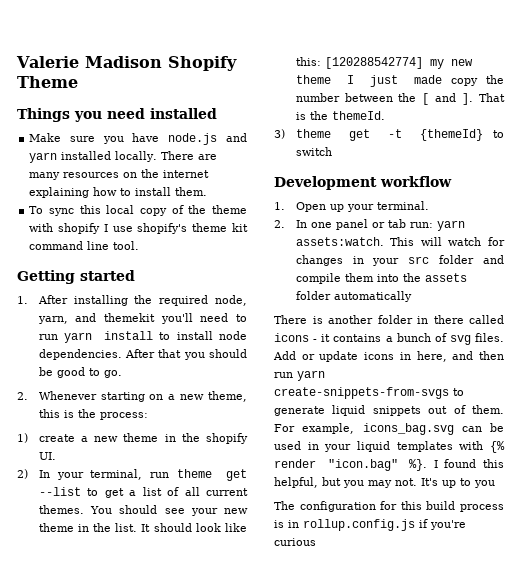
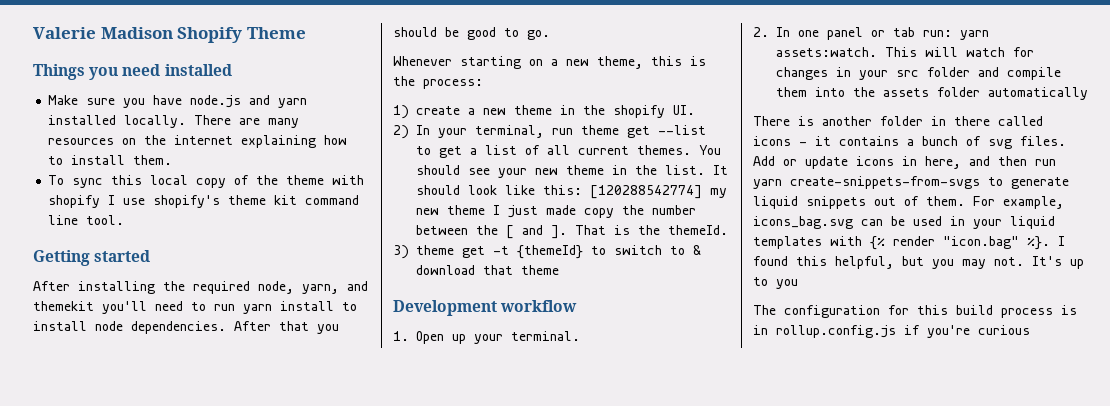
- 1. After installing the required node, yarn, and themekit you'll need to run yarn install to install node dependencies.
+ After installing the required node, yarn, and themekit you'll need to run yarn install to install node dependencies.
- 2. Whenever starting on a new theme, this is the process:
+ Whenever starting on a new theme, this is the process:
- 3) theme get -t {themeId} to switch
+ 3) theme get -t {themeId} to switch to & download that theme

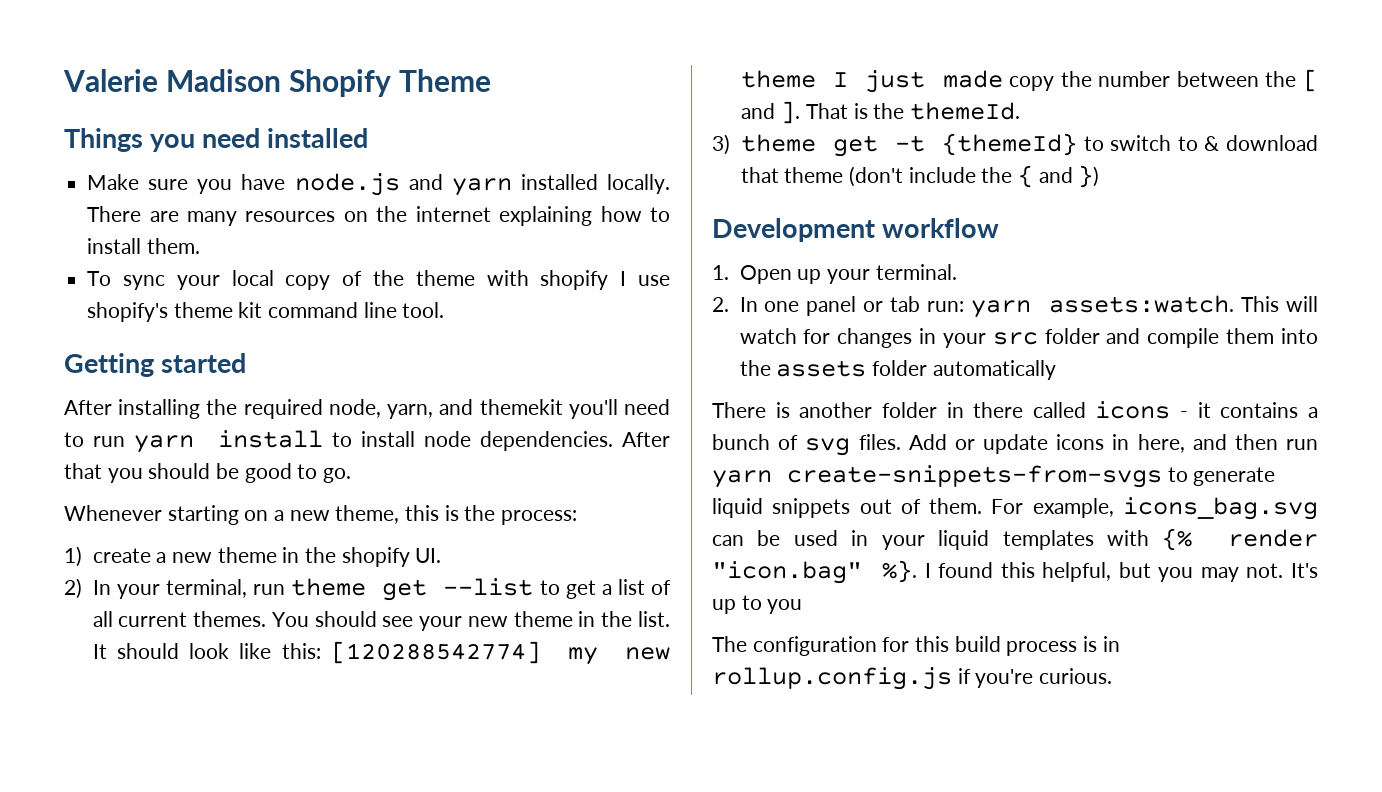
- To sync this local copy of the theme with shopify I use shopify's theme kit command line tool.
+ To sync your local copy of the theme with shopify I use shopify's theme kit command line tool.
- 3) theme get -t {themeId} to switch to & download that theme
+ 3) theme get -t {themeId} to switch to & download that theme (don't include the { and })
- The configuration for this build process is in rollup.config.js if you're curious
+ The configuration for this build process is in rollup.config.js if you're curious.

